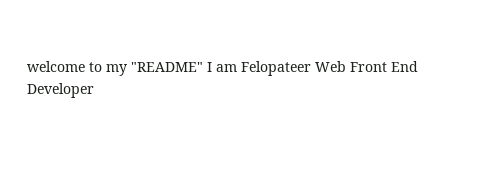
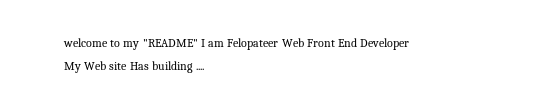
+ My Web site Has building ....

